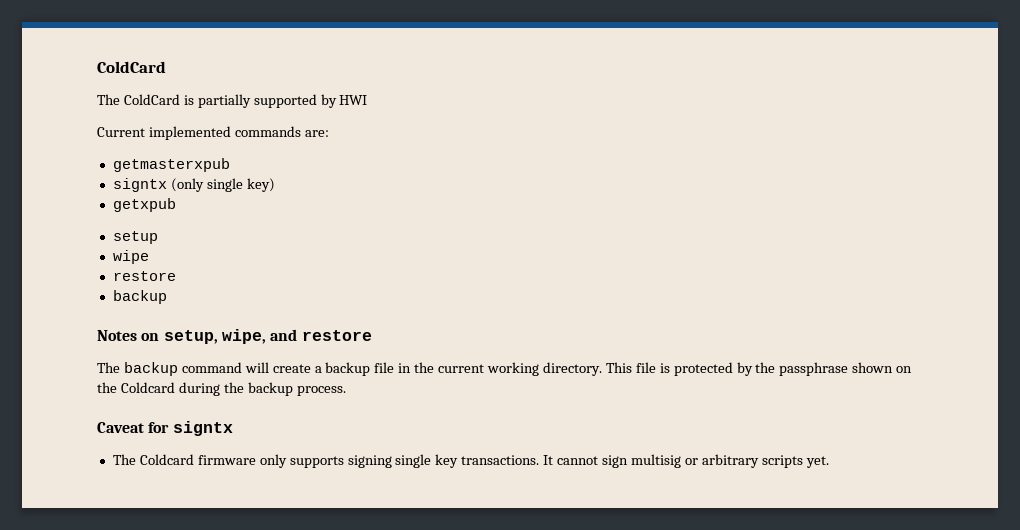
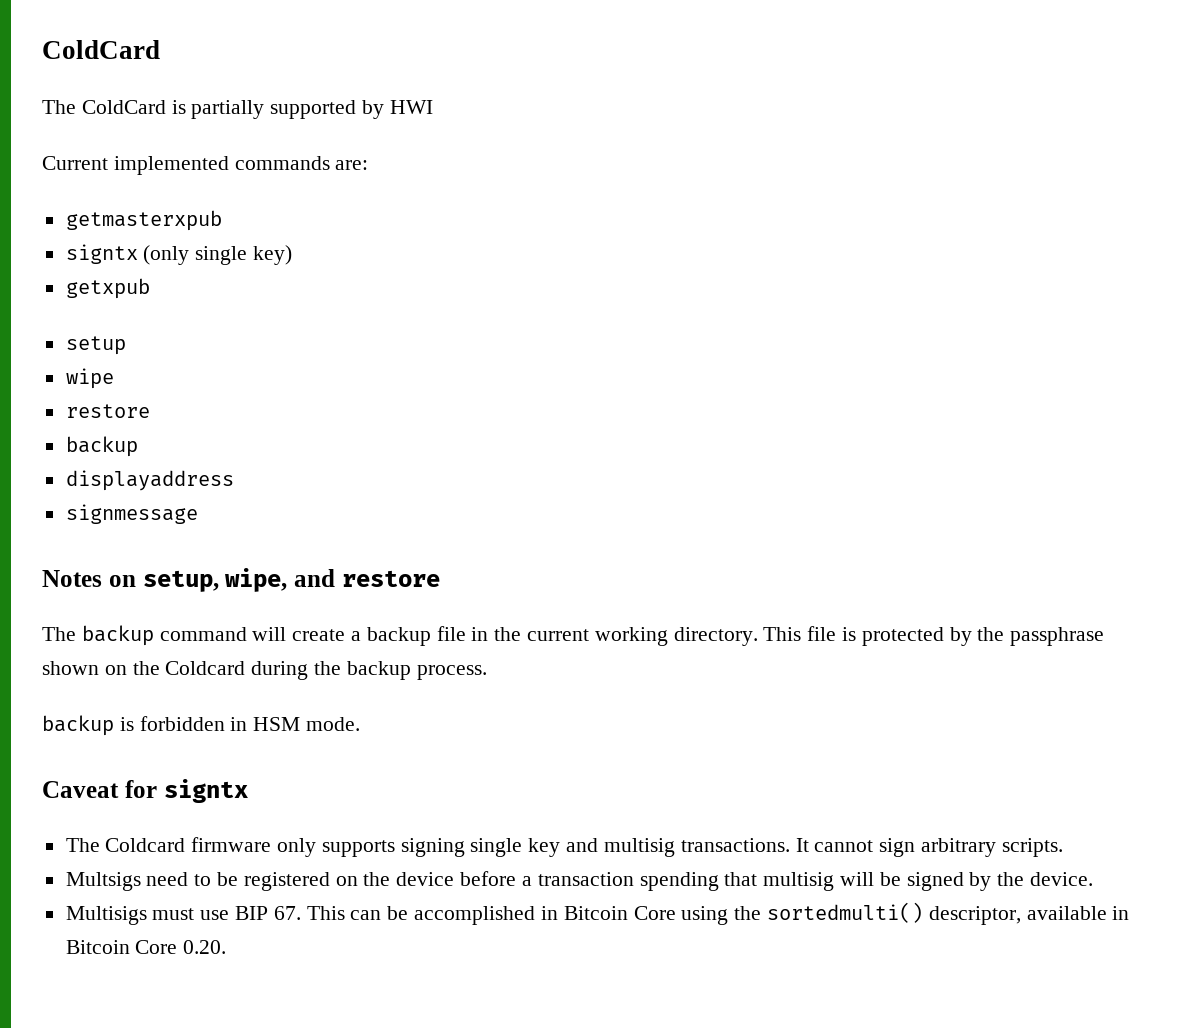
+ displayaddress
+ signmessage
+ backup is forbidden in HSM mode.
- The Coldcard firmware only supports signing single key transactions.
+ The Coldcard firmware only supports signing single key and multisig transactions.
- It cannot sign multisig or arbitrary scripts yet.
+ It cannot sign arbitrary scripts.
+ Multsigs need to be registered on the device before a transaction spending that multisig will be signed by the device.
+ Multisigs must use BIP 67. This can be accomplished in Bitcoin Core using the sortedmulti() descriptor, available in Bitcoin Core 0.20.

